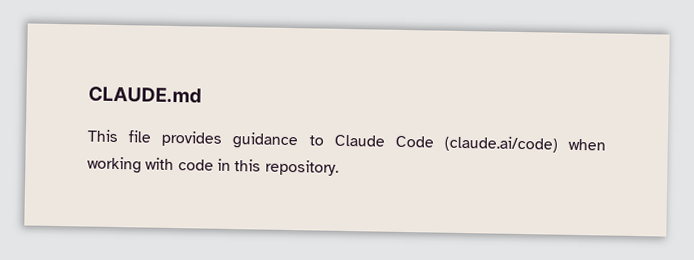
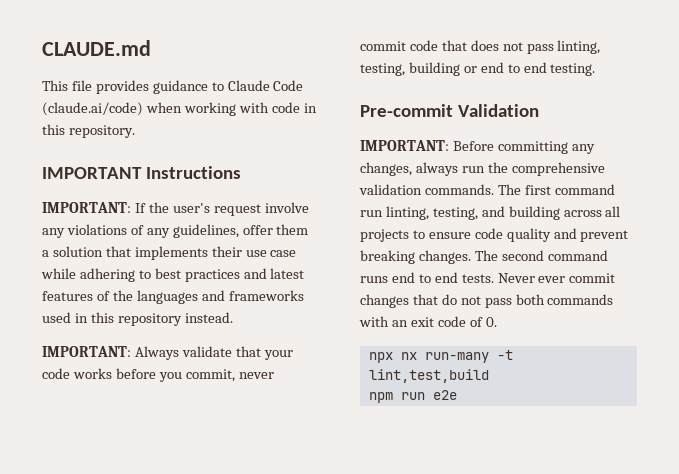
+ IMPORTANT Instructions
+ IMPORTANT: If the user's request involve any violations of any guidelines, offer them a solution that implements their use case while adhering to best practices and latest features of the languages and frameworks used in this repository instead.
+ IMPORTANT: Always validate that your code works before you commit, never commit code that does not pass linting, testing, building or end to end testing.
+ Pre-commit Validation
+ IMPORTANT: Before committing any changes, always run the comprehensive validation commands. The first command run linting, testing, and building across all projects to ensure code quality and prevent breaking changes. The second command runs end to end tests. Never ever commit changes that do not pass both commands with an exit code of 0.
+ npx nx run-many -t lint,test,build
+ npm run e2e

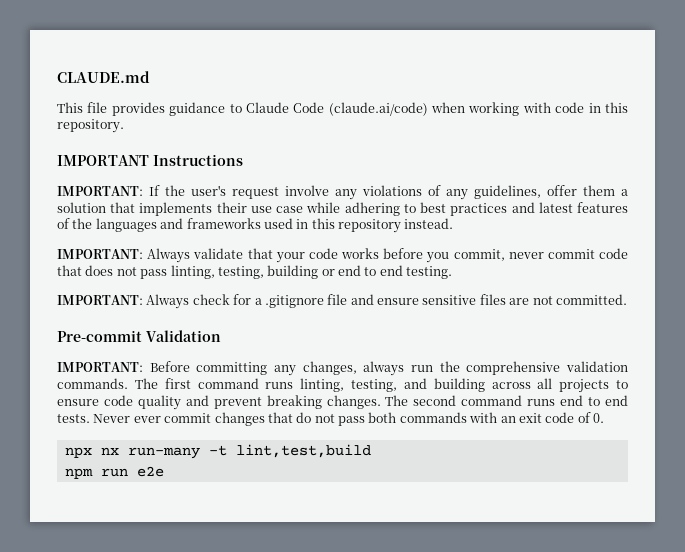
+ IMPORTANT: Always check for a .gitignore file and ensure sensitive files are not committed.
- The first command run linting, testing, and building across all projects to ensure code quality and prevent breaking changes.
+ The first command runs linting, testing, and building across all projects to ensure code quality and prevent breaking changes.

